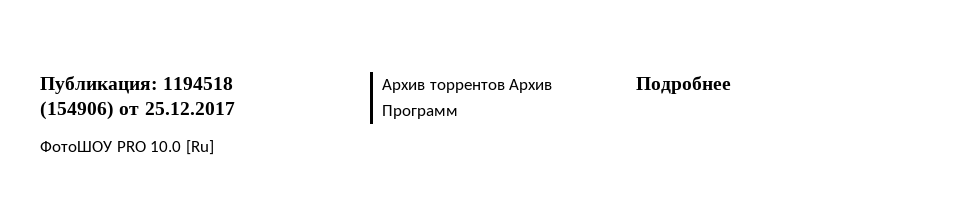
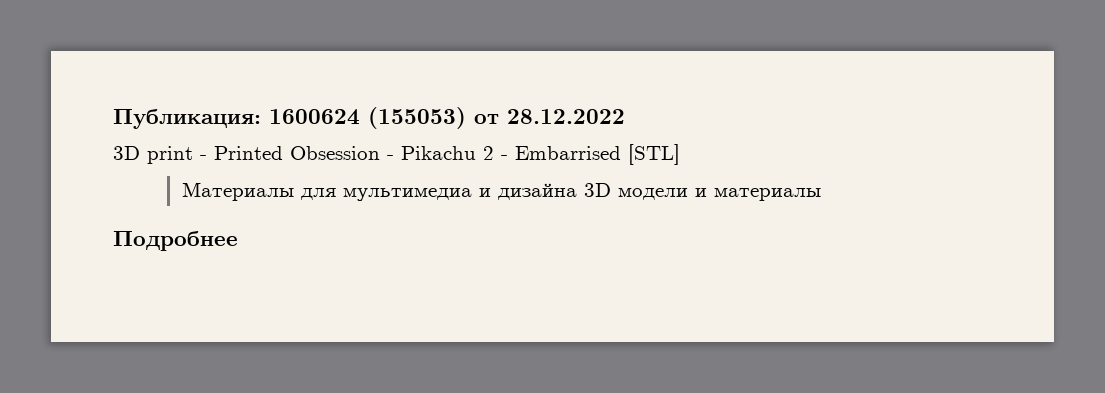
- Публикация: 1194518 (154906) от 25.12.2017
- ФотоШОУ PRO 10.0 [Ru]
- Архив торрентов Архив Программ
+ Публикация: 1600624 (155053) от 28.12.2022
+ 3D print - Printed Obsession - Pikachu 2 - Embarrised [STL]
+ Материалы для мультимедиа и дизайна 3D модели и материалы

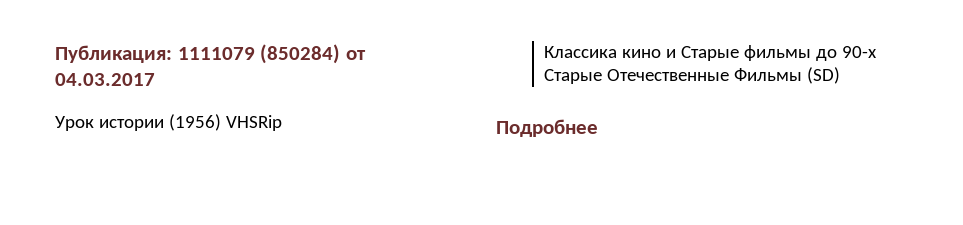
- Публикация: 1600624 (155053) от 28.12.2022
- 3D print - Printed Obsession - Pikachu 2 - Embarrised [STL]
- Материалы для мультимедиа и дизайна 3D модели и материалы
+ Публикация: 1111079 (850284) от 04.03.2017
+ Урок истории (1956) VHSRip
+ Классика кино и Старые фильмы до 90-х Старые Отечественные Фильмы (SD)

